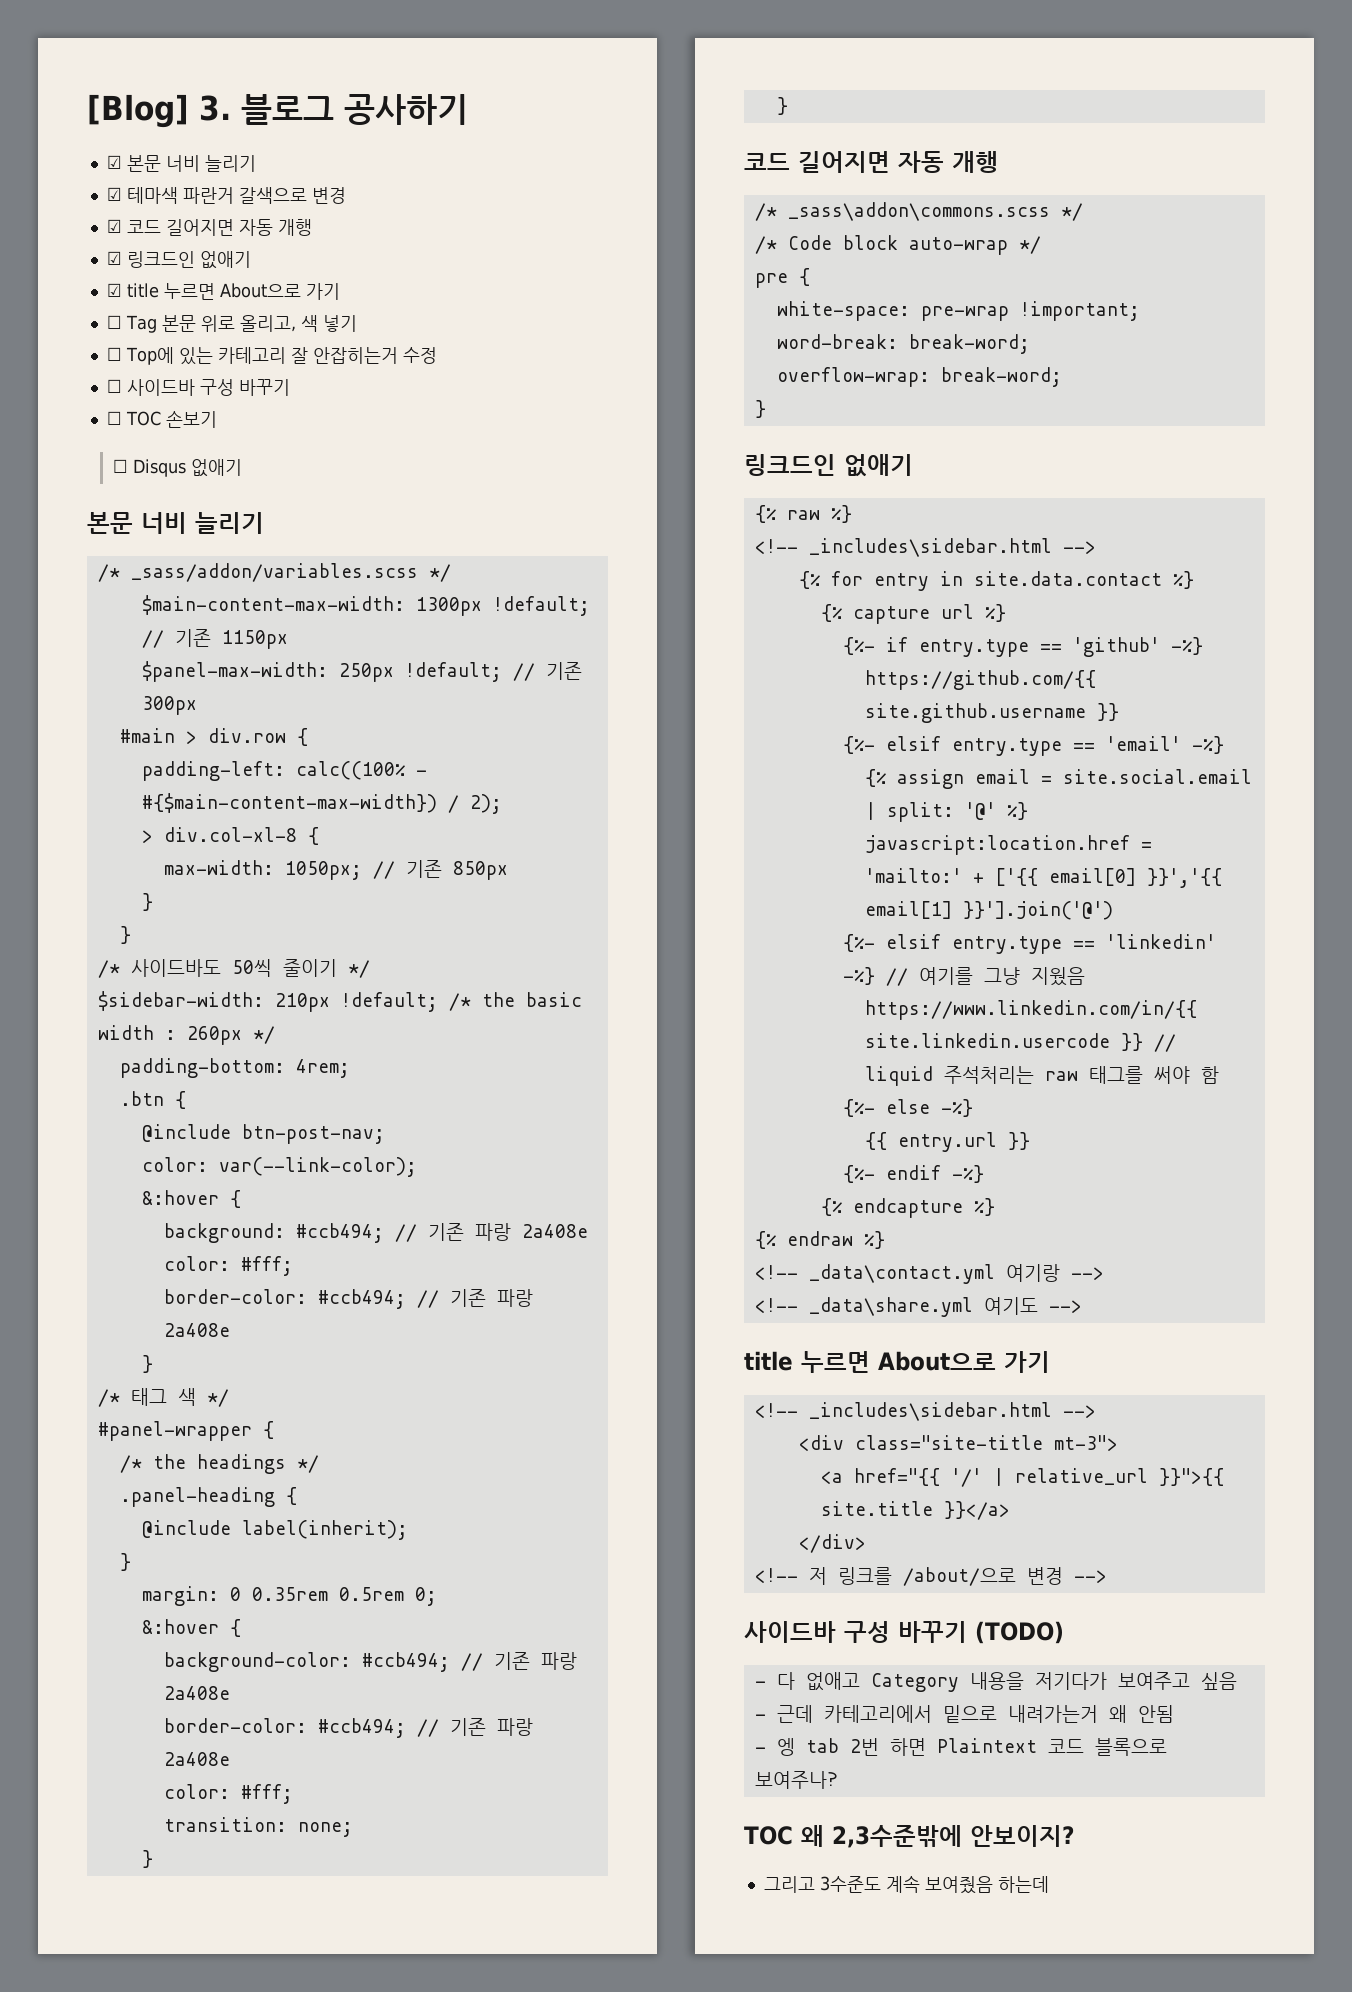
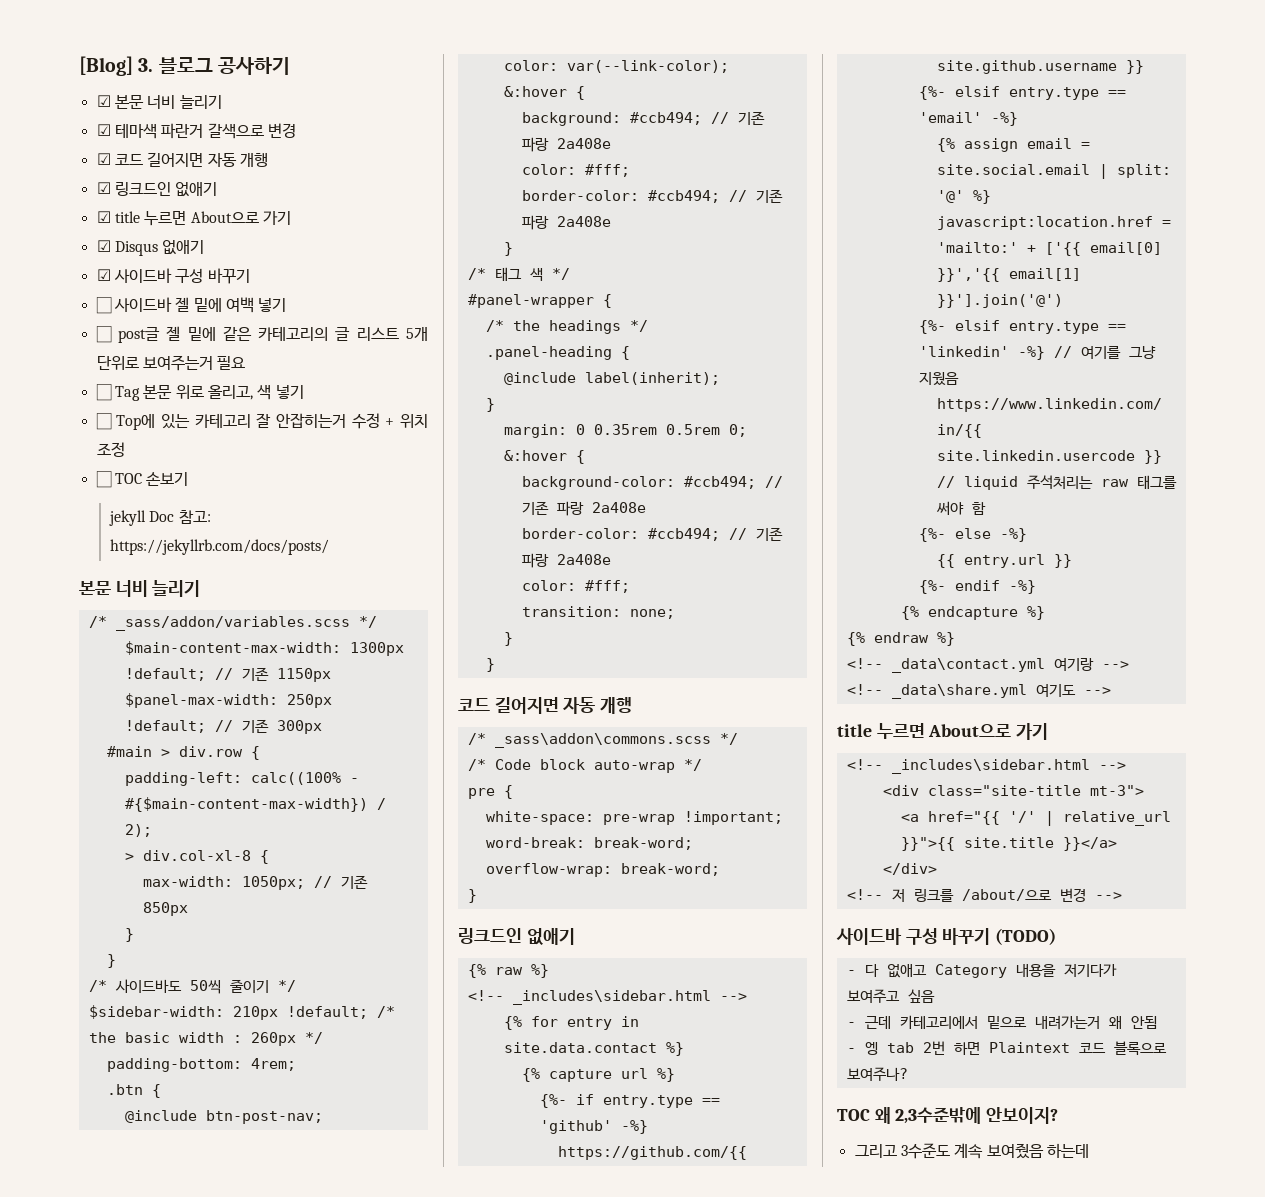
+ ☑ Disqus 없애기
+ ☑ 사이드바 구성 바꾸기
+ ☐ 사이드바 젤 밑에 여백 넣기
+ ☐ post글 젤 밑에 같은 카테고리의 글 리스트 5개 단위로 보여주는거 필요
- ☐ Top에 있는 카테고리 잘 안잡히는거 수정
- ☐ 사이드바 구성 바꾸기
+ ☐ Top에 있는 카테고리 잘 안잡히는거 수정 + 위치 조정
- ☐ Disqus 없애기
+ jekyll Doc 참고: https://jekyllrb.com/docs/posts/

